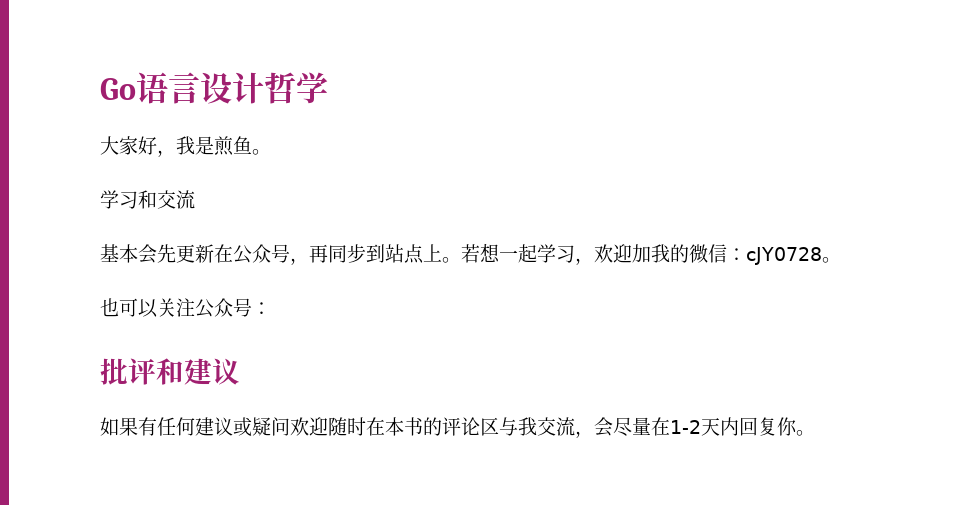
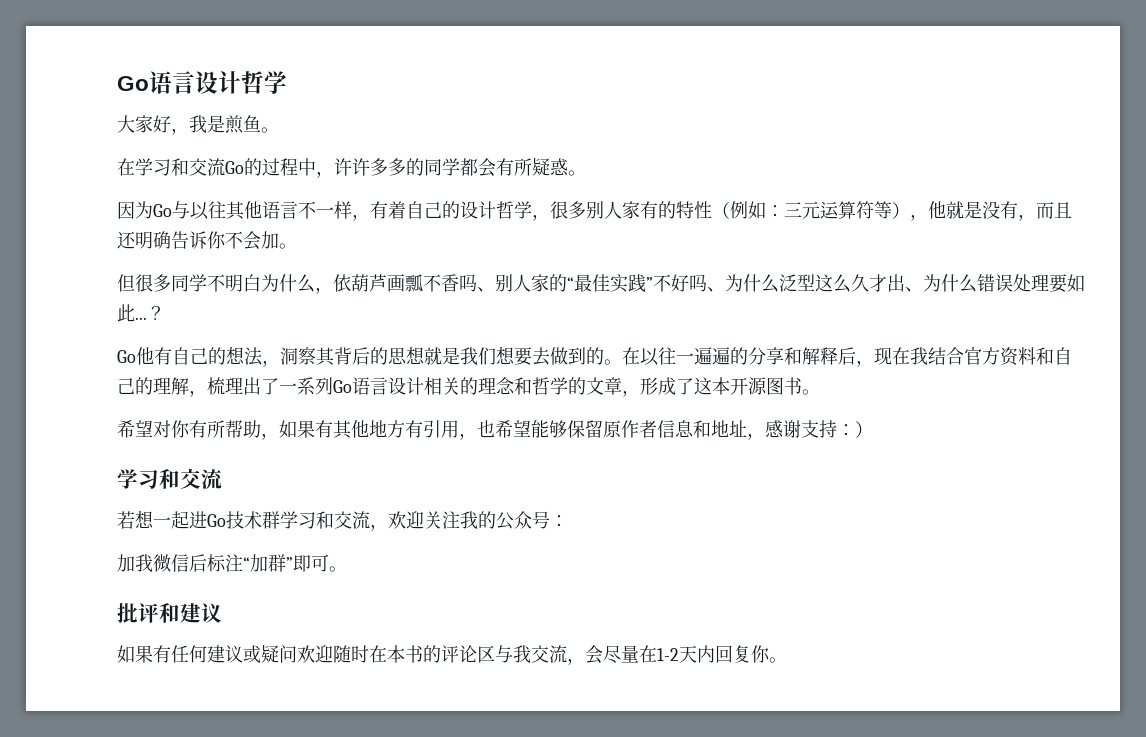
+ 在学习和交流Go的过程中，许许多多的同学都会有所疑惑。
+ 因为Go与以往其他语言不一样，有着自己的设计哲学，很多别人家有的特性（例如：三元运算符等），他就是没有，而且还明确告诉你不会加。
+ 但很多同学不明白为什么，依葫芦画瓢不香吗、别人家的“最佳实践”不好吗、为什么泛型这么久才出、为什么错误处理要如此...？
+ Go他有自己的想法，洞察其背后的思想就是我们想要去做到的。在以往一遍遍的分享和解释后，现在我结合官方资料和自己的理解，梳理出了一系列Go语言设计相关的理念和哲学的文章，形成了这本开源图书。
+ 希望对你有所帮助，如果有其他地方有引用，也希望能够保留原作者信息和地址，感谢支持：）
  学习和交流
- 基本会先更新在公众号，再同步到站点上。若想一起学习，欢迎加我的微信：cJY0728。
- 也可以关注公众号：
+ 若想一起进Go技术群学习和交流，欢迎关注我的公众号：
+ 加我微信后标注“加群”即可。

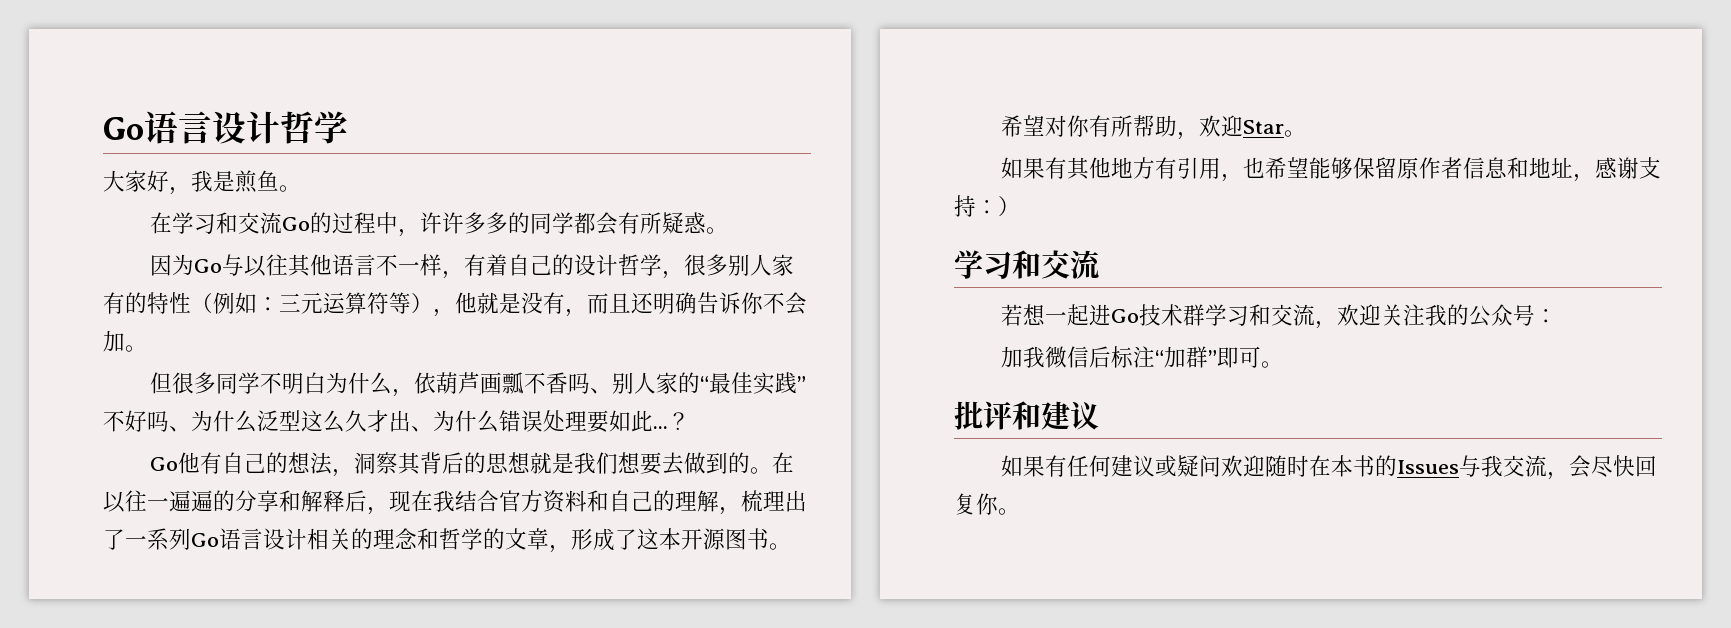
- 希望对你有所帮助，如果有其他地方有引用，也希望能够保留原作者信息和地址，感谢支持：）
+ 希望对你有所帮助，欢迎Star。
+ 如果有其他地方有引用，也希望能够保留原作者信息和地址，感谢支持：）
- 如果有任何建议或疑问欢迎随时在本书的评论区与我交流，会尽量在1-2天内回复你。
+ 如果有任何建议或疑问欢迎随时在本书的Issues与我交流，会尽快回复你。

